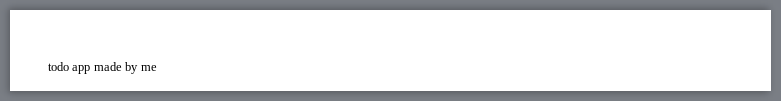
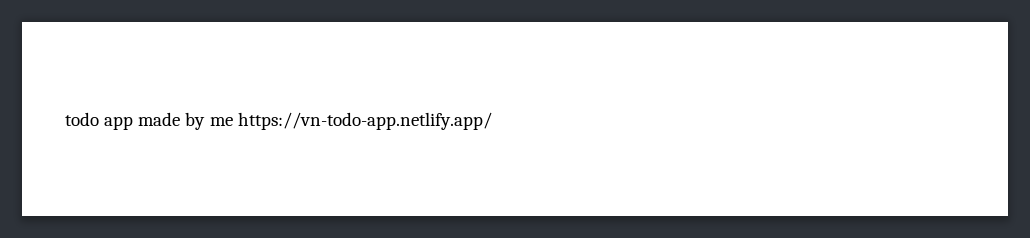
- todo app made by me
+ todo app made by me https://vn-todo-app.netlify.app/

